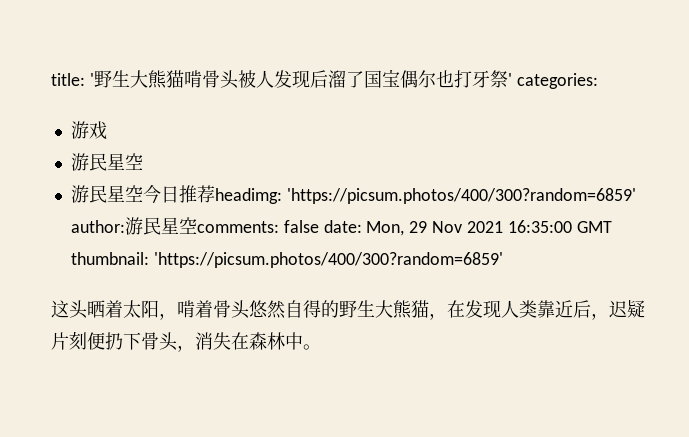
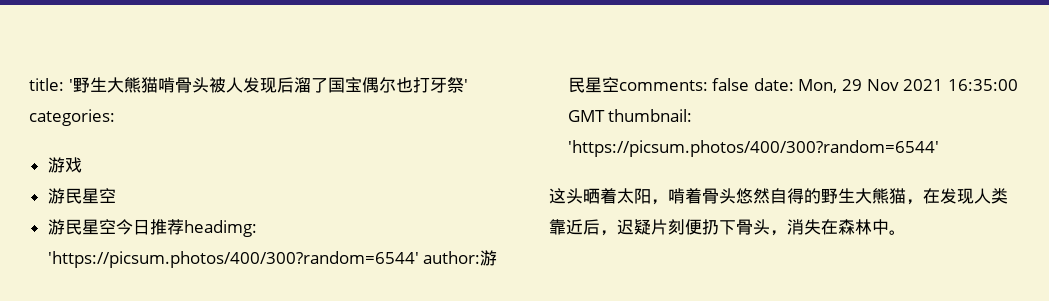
- 游民星空今日推荐headimg: 'https://picsum.photos/400/300?random=6859' author:游民星空comments: false date: Mon, 29 Nov 2021 16:35:00 GMT thumbnail: 'https://picsum.photos/400/300?random=6859'
+ 游民星空今日推荐headimg: 'https://picsum.photos/400/300?random=6544' author:游民星空comments: false date: Mon, 29 Nov 2021 16:35:00 GMT thumbnail: 'https://picsum.photos/400/300?random=6544'

